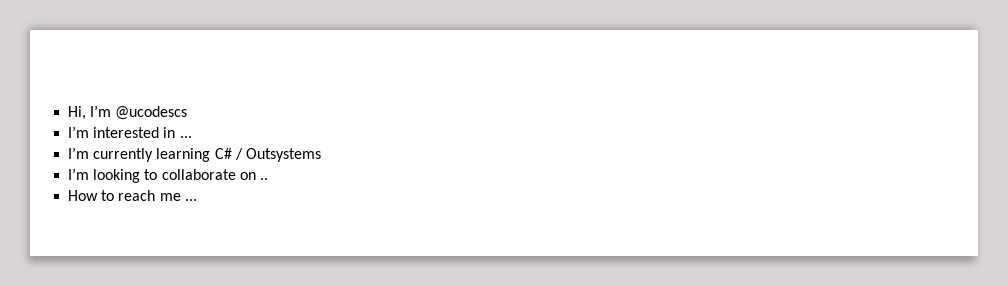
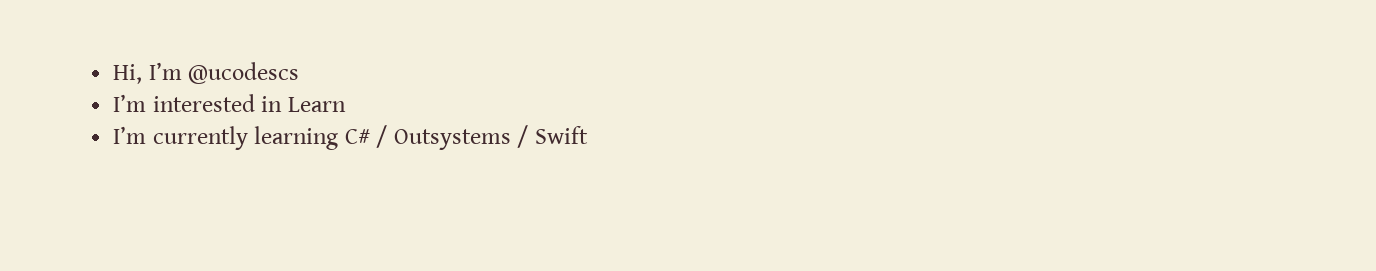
- I’m interested in ...
+ I’m interested in Learn
- I’m currently learning C# / Outsystems
- I’m looking to collaborate on ..
- How to reach me ...
+ I’m currently learning C# / Outsystems / Swift

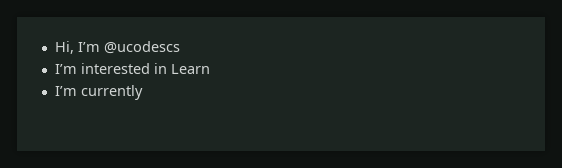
- I’m currently learning C# / Outsystems / Swift
+ I’m currently

